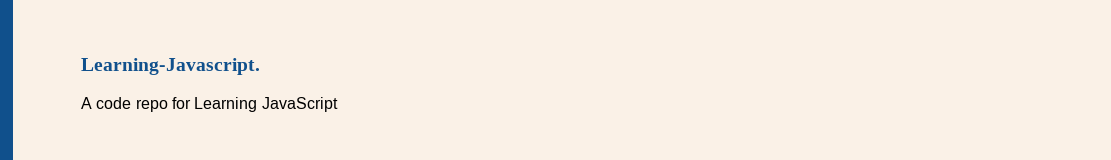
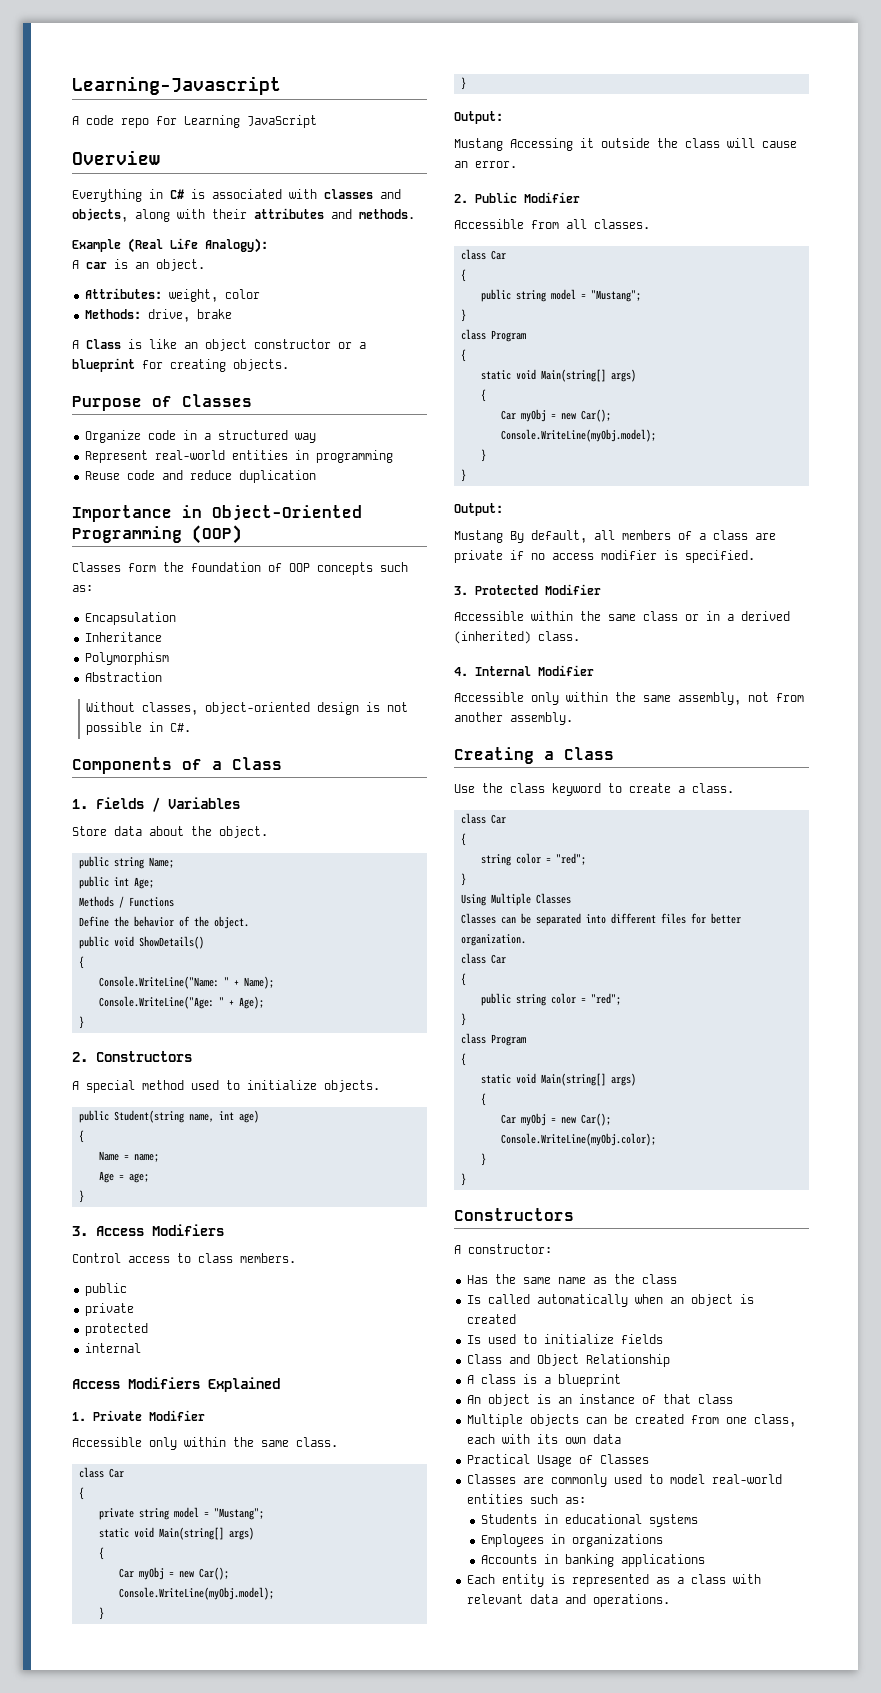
- Learning-Javascript.
+ Learning-Javascript
+ Overview
+ Everything in C# is associated with classes and objects, along with their attributes and methods.
+ Example (Real Life Analogy):
+ A car is an object.
+ Attributes: weight, color
+ Methods: drive, brake
+ A Class is like an object constructor or a blueprint for creating objects.
+ Purpose of Classes
+ Organize code in a structured way
+ Represent real-world entities in programming
+ Reuse code and reduce duplication
+ Importance in Object-Oriented Programming (OOP)
+ Classes form the foundation of OOP concepts such as:
+ Encapsulation
+ Inheritance
+ Polymorphism
+ Abstraction
+ Without classes, object-oriented design is not possible in C#.
+ Components of a Class
+ 1. Fields / Variables
+ Store data about the object.
+ public string Name;
+ public int Age;
+ Methods / Functions
+ Define the behavior of the object.
+ public void ShowDetails()
+ {
+ Console.WriteLine("Name: " + Name);
+ Console.WriteLine("Age: " + Age);
+ }
+ 2. Constructors
+ A special method used to initialize objects.
+ public Student(string name, int age)
+ {
+ Name = name;
+ Age = age;
+ }
+ 3. Access Modifiers
+ Control access to class members.
+ public
+ private
+ protected
+ internal
+ Access Modifiers Explained
+ 1. Private Modifier
+ Accessible only within the same class.
+ class Car
+ {
+ private string model = "Mustang";
+ static void Main(string[] args)
+ {
+ Car myObj = new Car();
+ Console.WriteLine(myObj.model);
+ }
+ }
+ Output:
+ Mustang Accessing it outside the class will cause an error.
+ 2. Public Modifier
+ Accessible from all classes.
+ class Car
+ {
+ public string model = "Mustang";
+ }
+ class Program
+ {
+ static void Main(string[] args)
+ {
+ Car myObj = new Car();
+ Console.WriteLine(myObj.model);
+ }
+ }
+ Output:
+ Mustang By default, all members of a class are private if no access modifier is specified.
+ 3. Protected Modifier
+ Accessible within the same class or in a derived (inherited) class.
+ 4. Internal Modifier
+ Accessible only within the same assembly, not from another assembly.
+ Creating a Class
+ Use the class keyword to create a class.
+ class Car
+ {
+ string color = "red";
+ }
+ Using Multiple Classes
+ Classes can be separated into different files for better organization.
+ class Car
+ {
+ public string color = "red";
+ }
+ class Program
+ {
+ static void Main(string[] args)
+ {
+ Car myObj = new Car();
+ Console.WriteLine(myObj.color);
+ }
+ }
+ Constructors
+ A constructor:
+ Has the same name as the class
+ Is called automatically when an object is created
+ Is used to initialize fields
+ Class and Object Relationship
+ A class is a blueprint
+ An object is an instance of that class
+ Multiple objects can be created from one class, each with its own data
+ Practical Usage of Classes
+ Classes are commonly used to model real-world entities such as:
+ Students in educational systems
+ Employees in organizations
+ Accounts in banking applications
+ Each entity is represented as a class with relevant data and operations.

